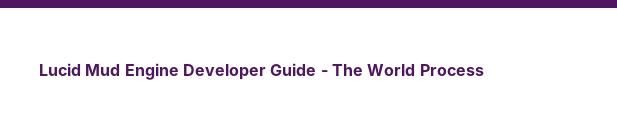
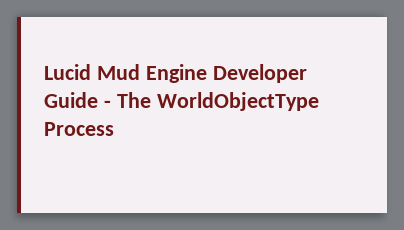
- Lucid Mud Engine Developer Guide - The World Process
+ Lucid Mud Engine Developer Guide - The WorldObjectType Process

